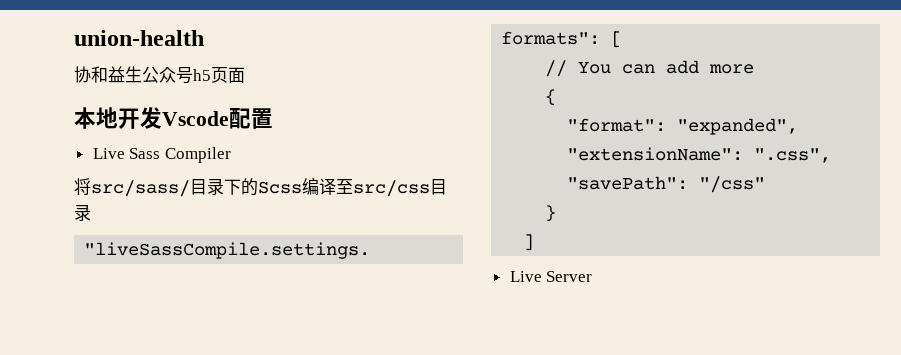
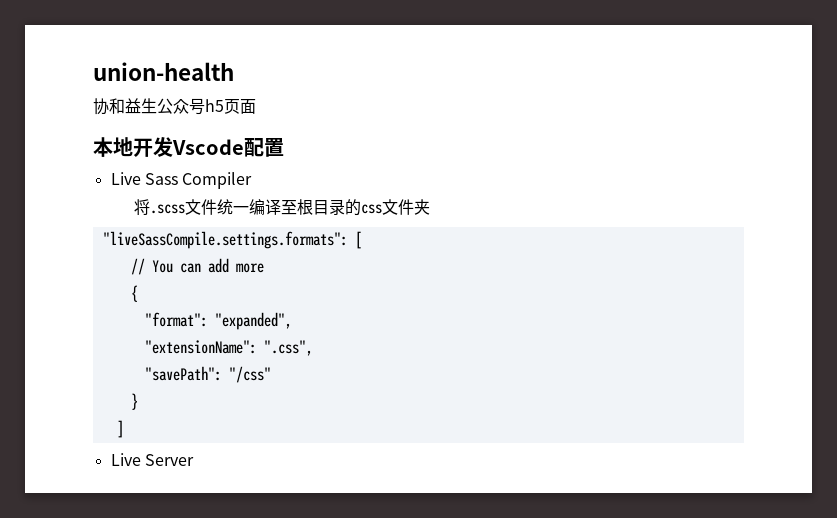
- 将src/sass/目录下的Scss编译至src/css目录
+ 将.scss文件统一编译至根目录的css文件夹

